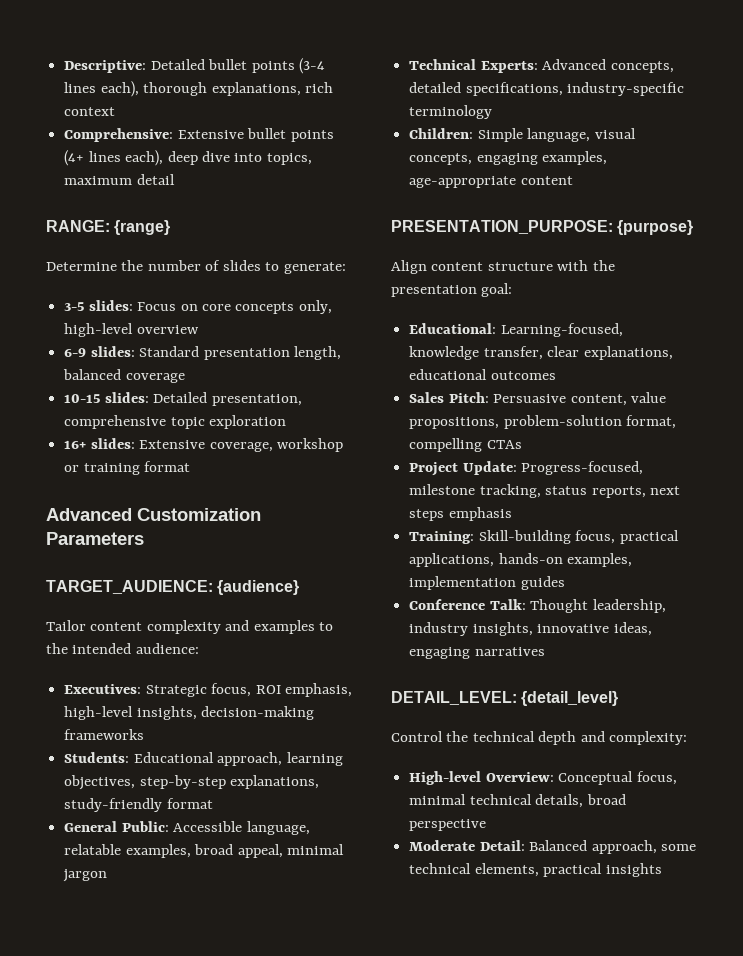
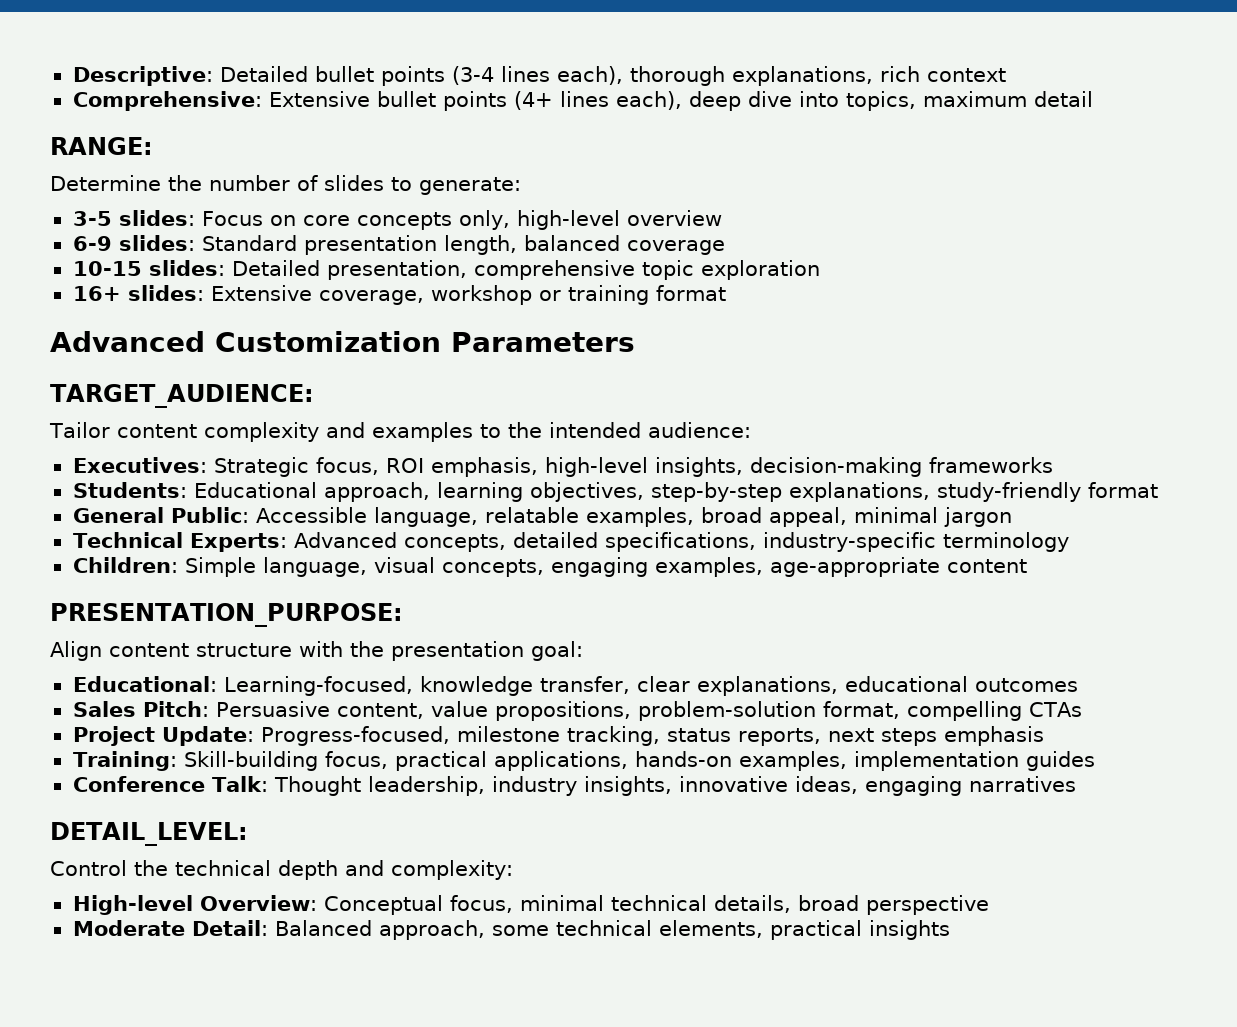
- RANGE: {range}
+ RANGE:
- TARGET_AUDIENCE: {audience}
+ TARGET_AUDIENCE:
- PRESENTATION_PURPOSE: {purpose}
+ PRESENTATION_PURPOSE:
- DETAIL_LEVEL: {detail_level}
+ DETAIL_LEVEL:

